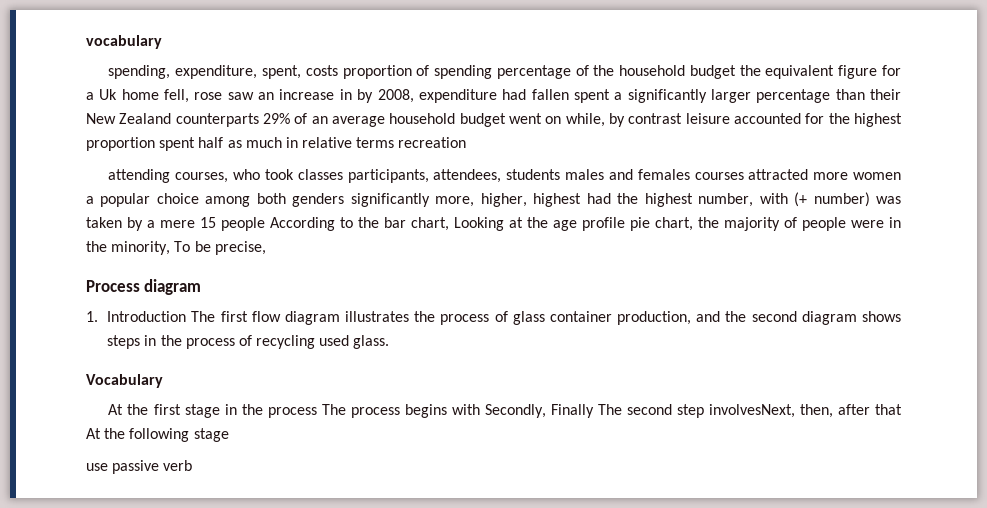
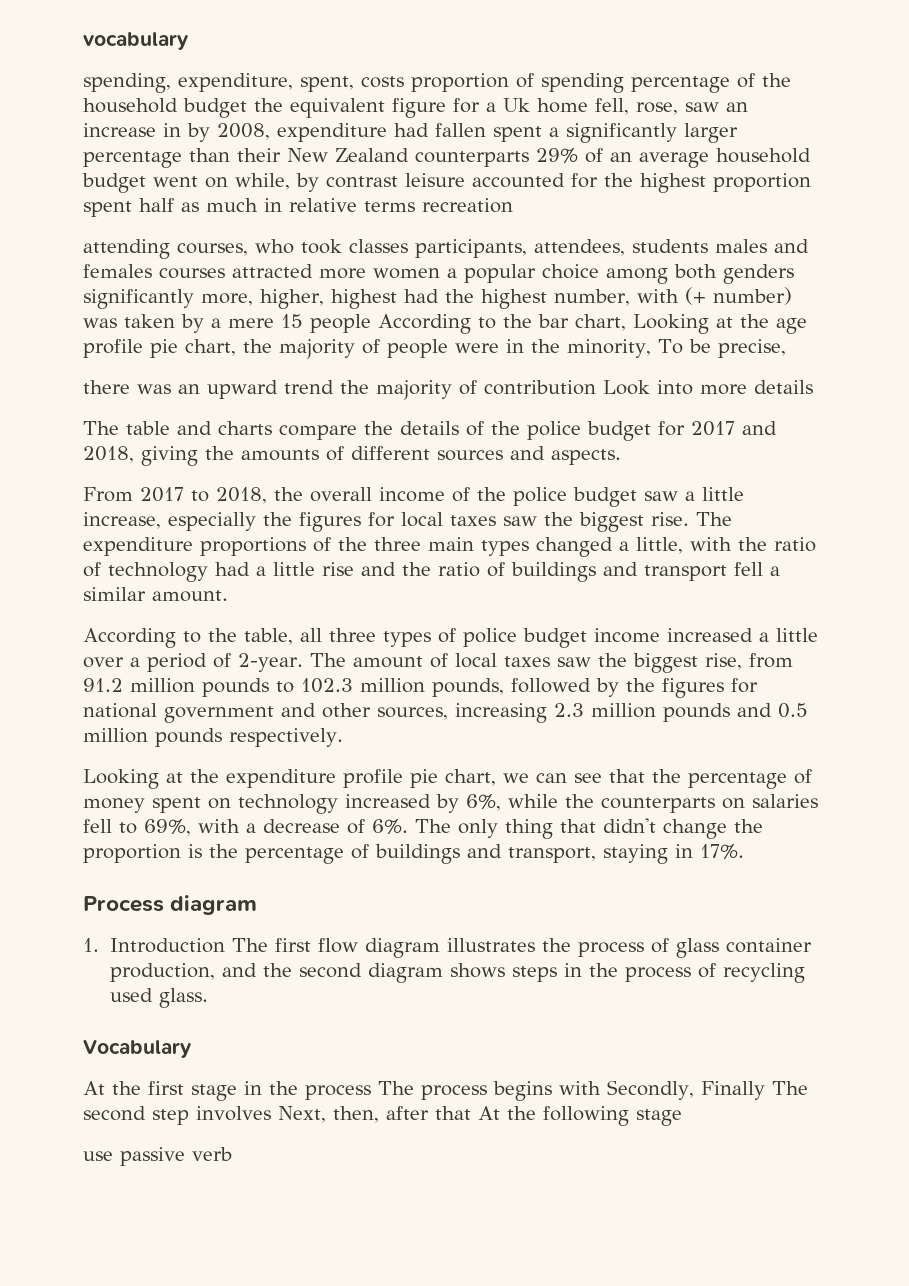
- spending, expenditure, spent, costs proportion of spending percentage of the household budget the equivalent figure for a Uk home fell, rose saw an increase in by 2008, expenditure had fallen spent a significantly larger percentage than their New Zealand counterparts 29% of an average household budget went on while, by contrast leisure accounted for the highest proportion spent half as much in relative terms recreation
+ spending, expenditure, spent, costs proportion of spending percentage of the household budget the equivalent figure for a Uk home fell, rose, saw an increase in by 2008, expenditure had fallen spent a significantly larger percentage than their New Zealand counterparts 29% of an average household budget went on while, by contrast leisure accounted for the highest proportion spent half as much in relative terms recreation
+ there was an upward trend the majority of contribution Look into more details
+ The table and charts compare the details of the police budget for 2017 and 2018, giving the amounts of different sources and aspects.
+ From 2017 to 2018, the overall income of the police budget saw a little increase, especially the figures for local taxes saw the biggest rise. The expenditure proportions of the three main types changed a little, with the ratio of technology had a little rise and the ratio of buildings and transport fell a similar amount.
+ According to the table, all three types of police budget income increased a little over a period of 2-year. The amount of local taxes saw the biggest rise, from 91.2 million pounds to 102.3 million pounds, followed by the figures for national government and other sources, increasing 2.3 million pounds and 0.5 million pounds respectively.
+ Looking at the expenditure profile pie chart, we can see that the percentage of money spent on technology increased by 6%, while the counterparts on salaries fell to 69%, with a decrease of 6%. The only thing that didn't change the proportion is the percentage of buildings and transport, staying in 17%.
- At the first stage in the process The process begins with Secondly, Finally The second step involvesNext, then, after that At the following stage
+ At the first stage in the process The process begins with Secondly, Finally The second step involves Next, then, after that At the following stage

